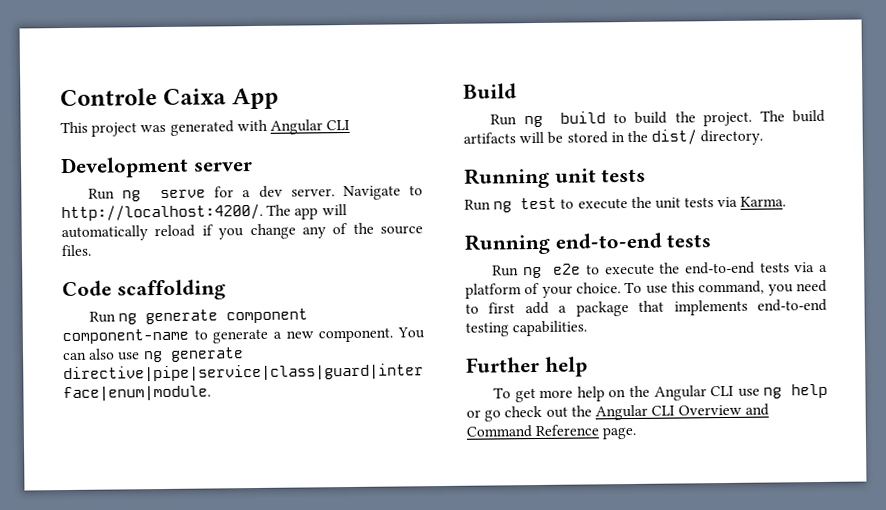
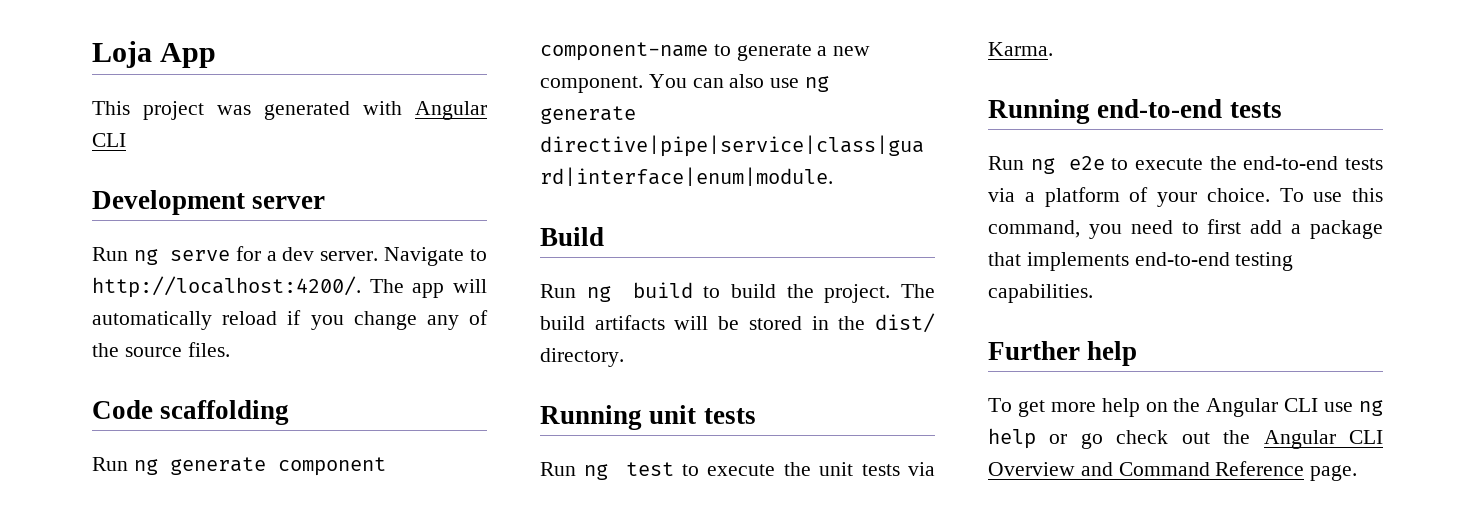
- Controle Caixa App
+ Loja App

